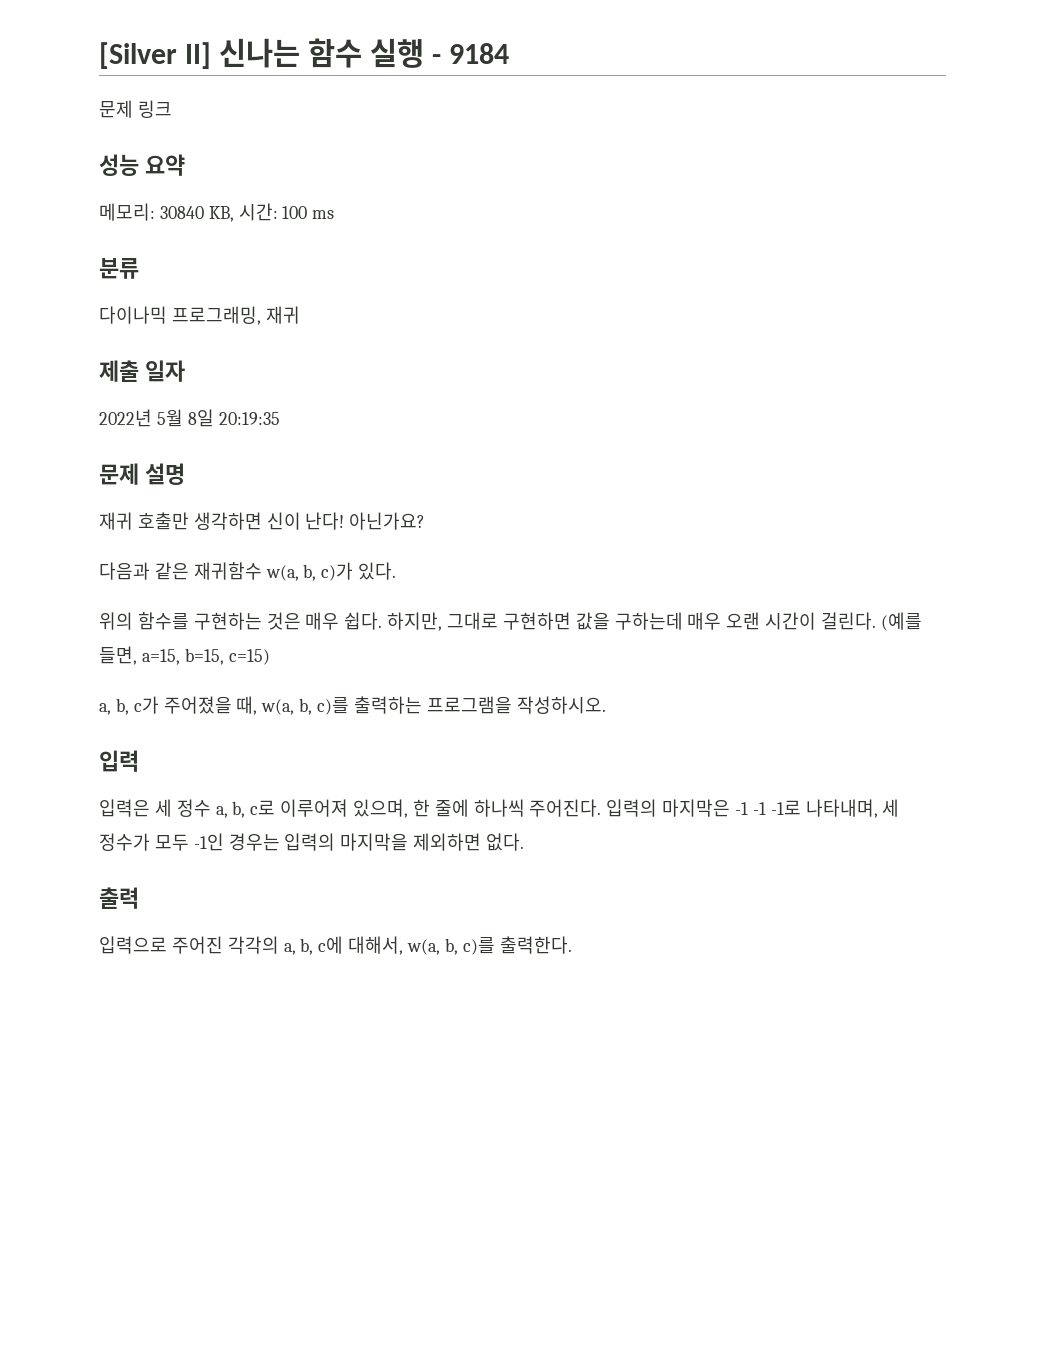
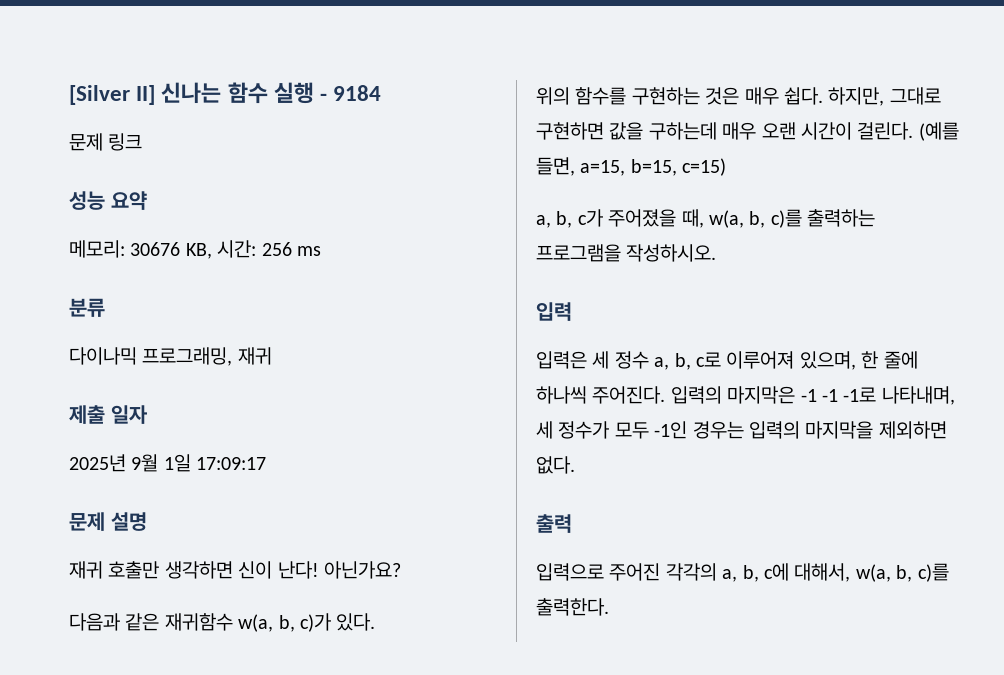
- 메모리: 30840 KB, 시간: 100 ms
+ 메모리: 30676 KB, 시간: 256 ms
- 2022년 5월 8일 20:19:35
+ 2025년 9월 1일 17:09:17

